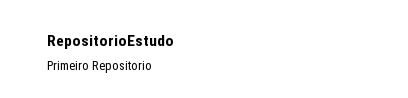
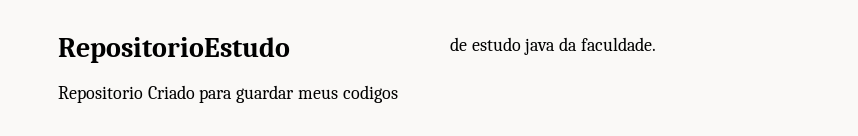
- Primeiro Repositorio
+ Repositorio Criado para guardar meus codigos de estudo java da faculdade.

